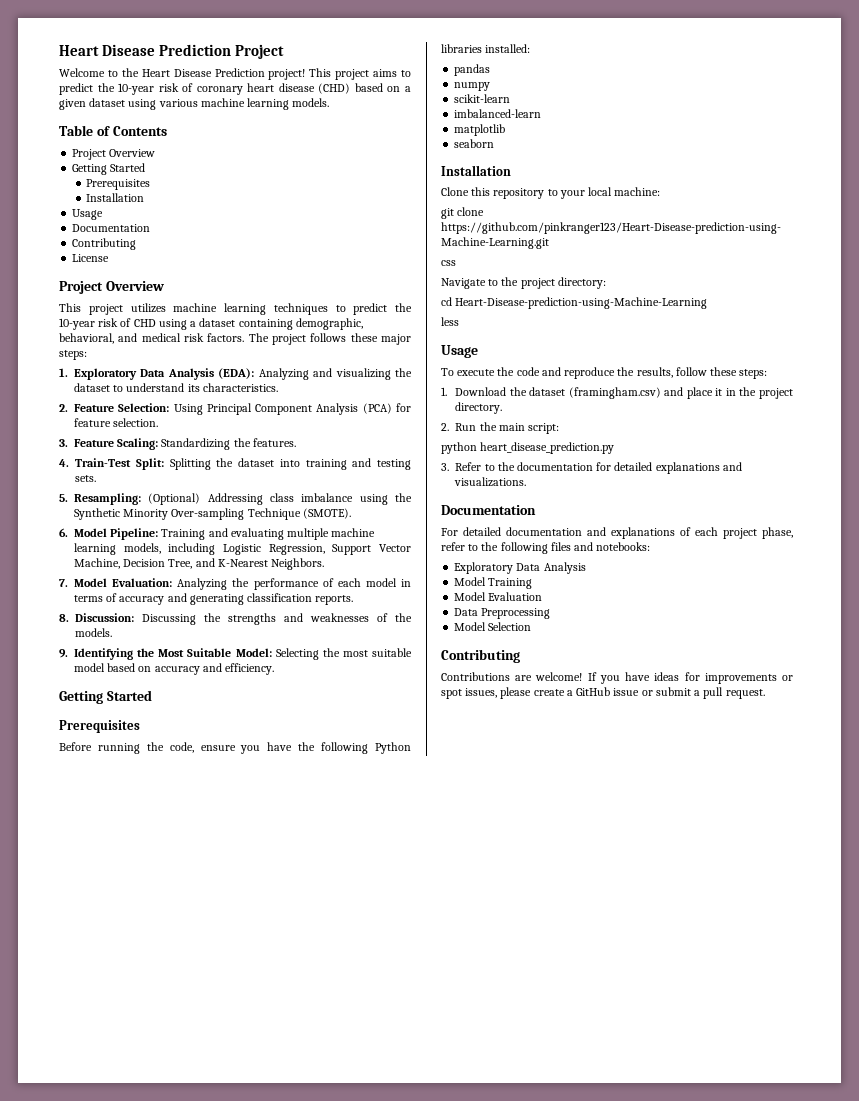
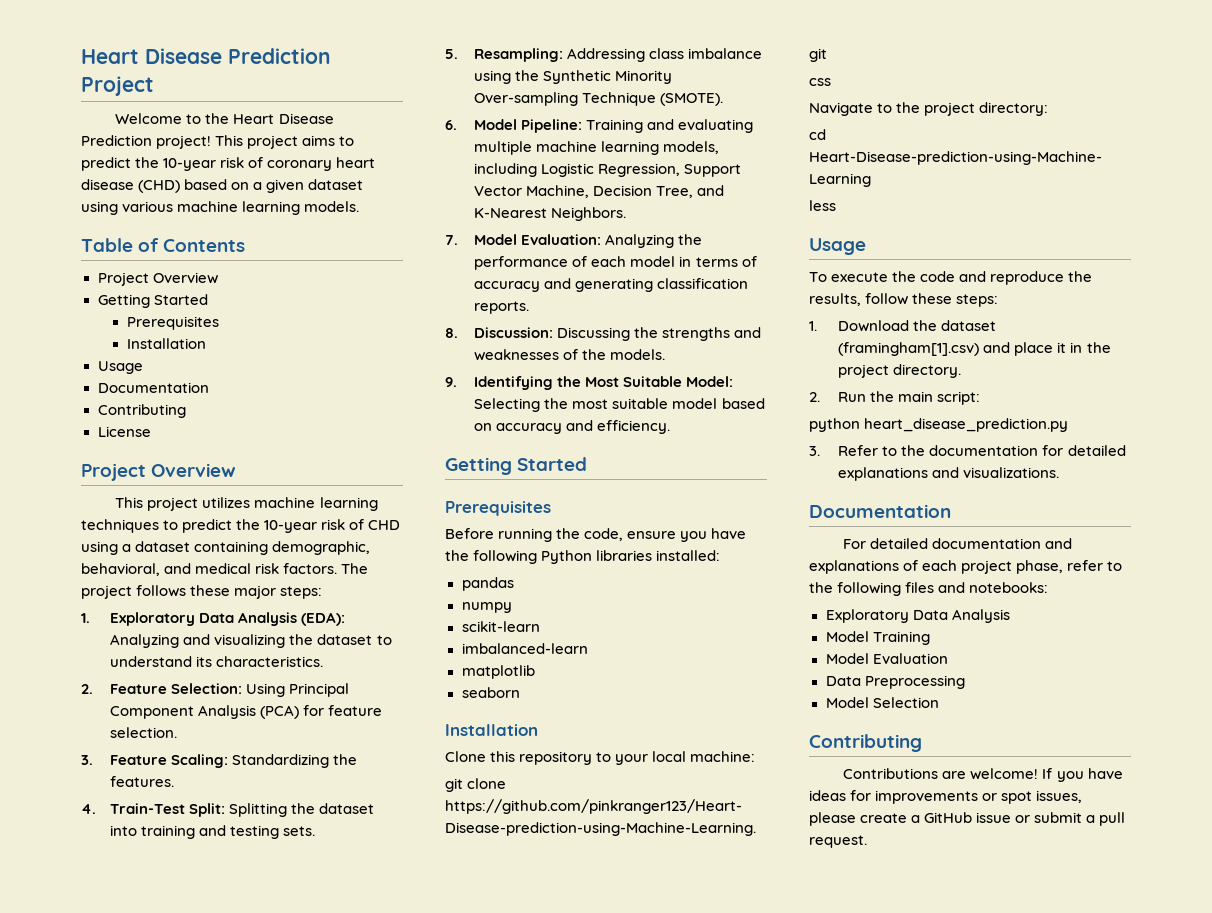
- 5. Resampling: (Optional) Addressing class imbalance using the Synthetic Minority Over-sampling Technique (SMOTE).
+ 5. Resampling: Addressing class imbalance using the Synthetic Minority Over-sampling Technique (SMOTE).
- 1. Download the dataset (framingham.csv) and place it in the project directory.
+ 1. Download the dataset (framingham[1].csv) and place it in the project directory.

